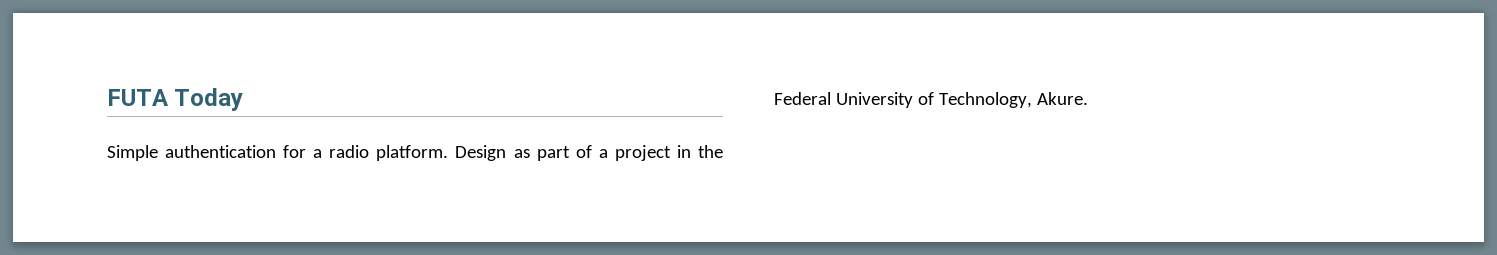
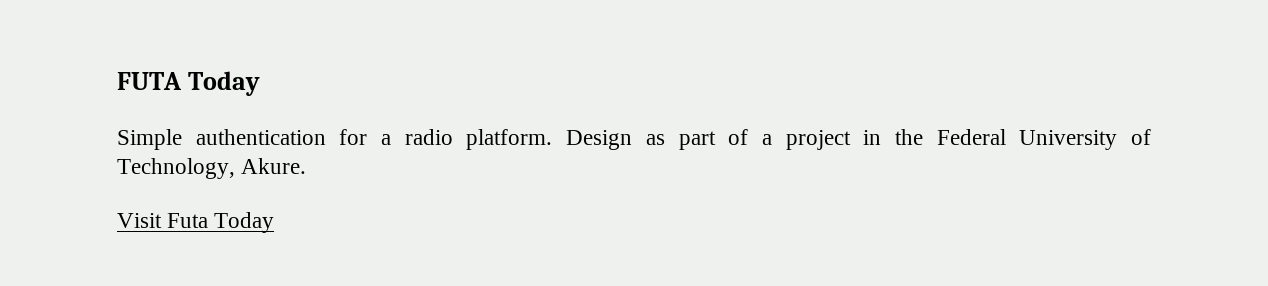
+ Visit Futa Today

